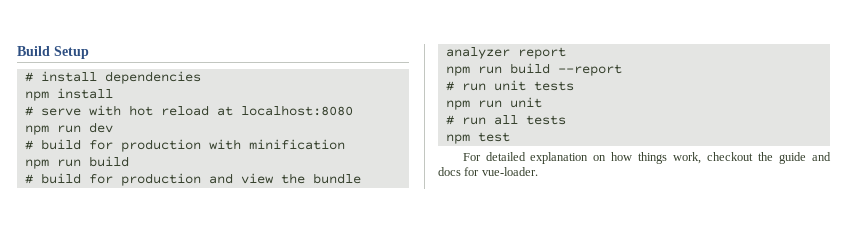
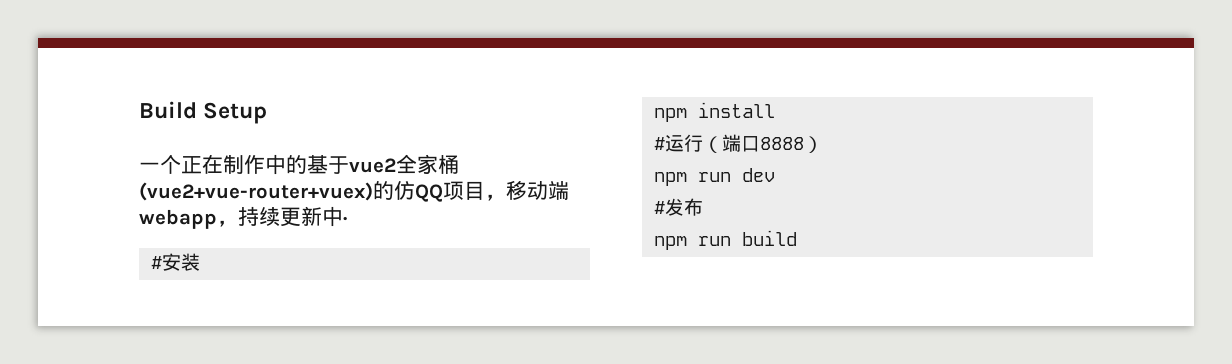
- # install dependencies
+ 一个正在制作中的基于vue2全家桶(vue2+vue-router+vuex)的仿QQ项目，移动端webapp，持续更新中·
+ #安装
- # serve with hot reload at localhost:8080
+ #运行（端口8888）
  npm run dev
- # build for production with minification
+ #发布
  npm run build
- # build for production and view the bundle analyzer report
- npm run build --report
- # run unit tests
- npm run unit
- # run all tests
- npm test
- For detailed explanation on how things work, checkout the guide and docs for vue-loader.

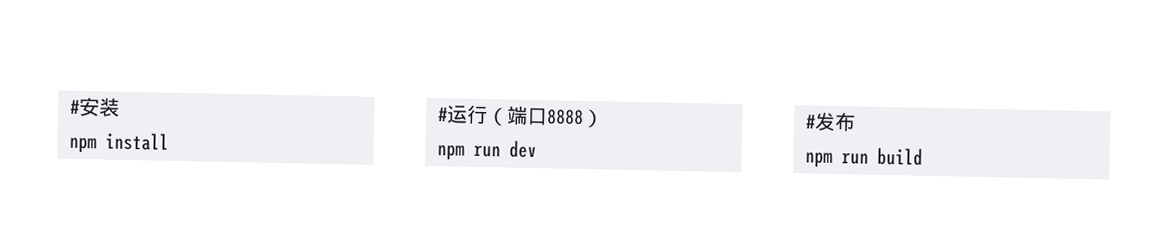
- Build Setup
- 一个正在制作中的基于vue2全家桶(vue2+vue-router+vuex)的仿QQ项目，移动端webapp，持续更新中·

